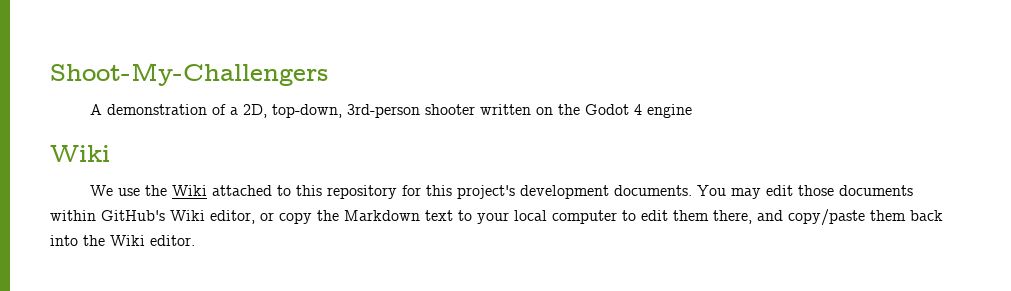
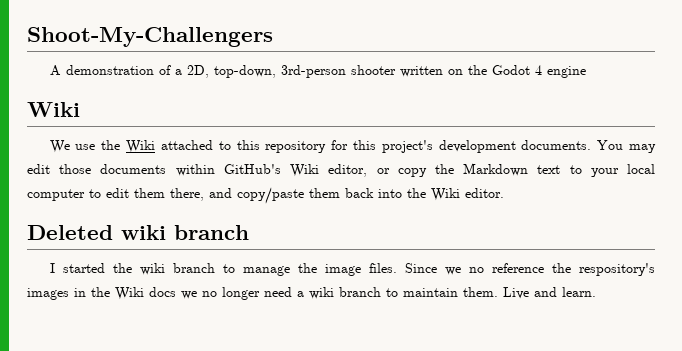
+ Deleted wiki branch
+ I started the wiki branch to manage the image files. Since we no reference the respository's images in the Wiki docs we no longer need a wiki branch to maintain them. Live and learn.

